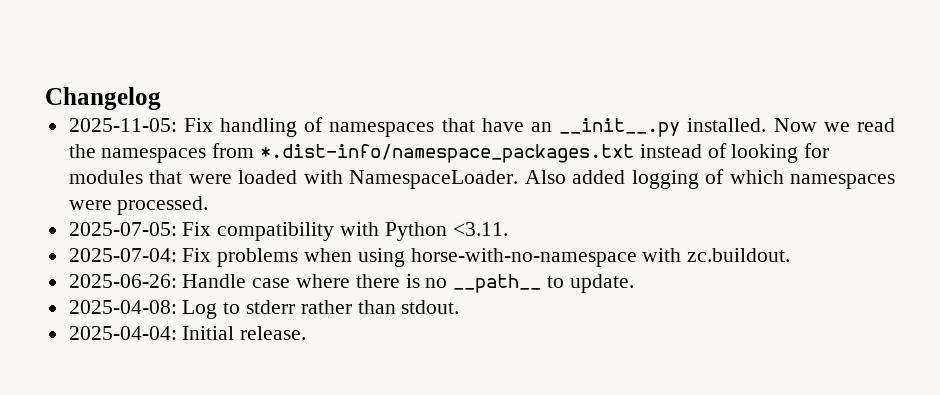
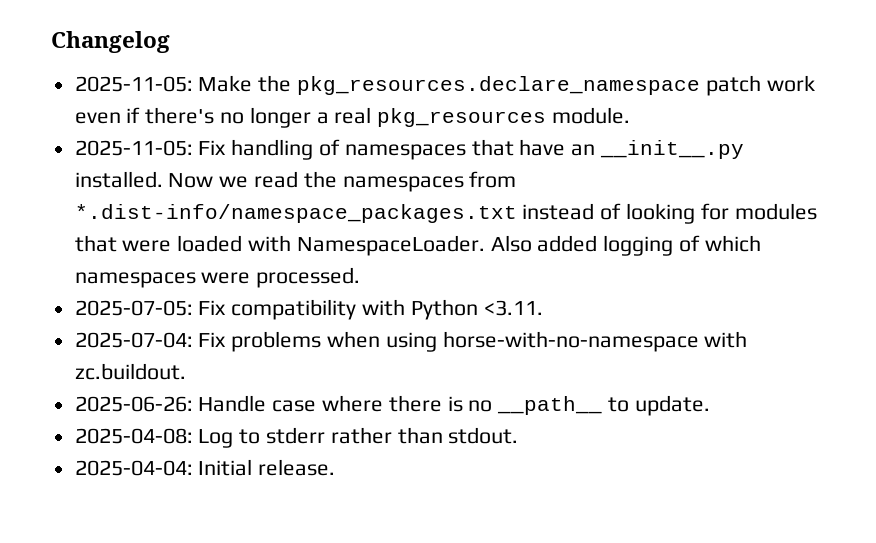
+ 2025-11-05: Make the pkg_resources.declare_namespace patch work even if there's no longer a real pkg_resources module.

